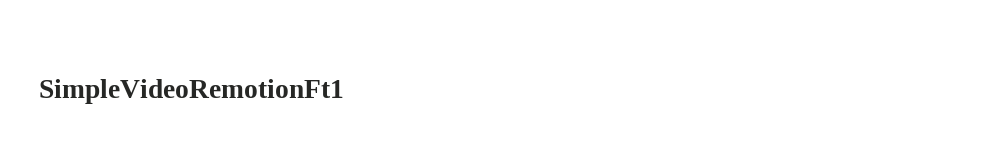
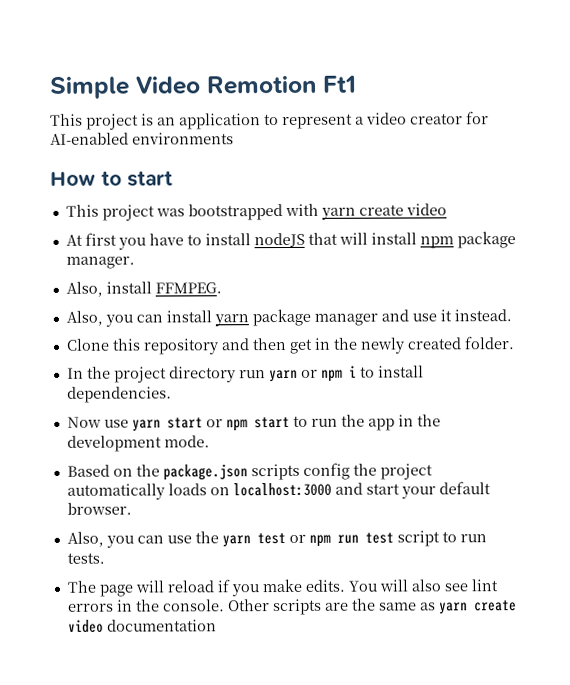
- SimpleVideoRemotionFt1
+ Simple Video Remotion Ft1
+ This project is an application to represent a video creator for AI-enabled environments
+ How to start
+ This project was bootstrapped with yarn create video
+ At first you have to install nodeJS that will install npm package manager.
+ Also, install FFMPEG.
+ Also, you can install yarn package manager and use it instead.
+ Clone this repository and then get in the newly created folder.
+ In the project directory run yarn or npm i to install dependencies.
+ Now use yarn start or npm start to run the app in the development mode.
+ Based on the package.json scripts config the project automatically loads on localhost:3000 and start your default browser.
+ Also, you can use the yarn test or npm run test script to run tests.
+ The page will reload if you make edits. You will also see lint errors in the console. Other scripts are the same as yarn create video documentation

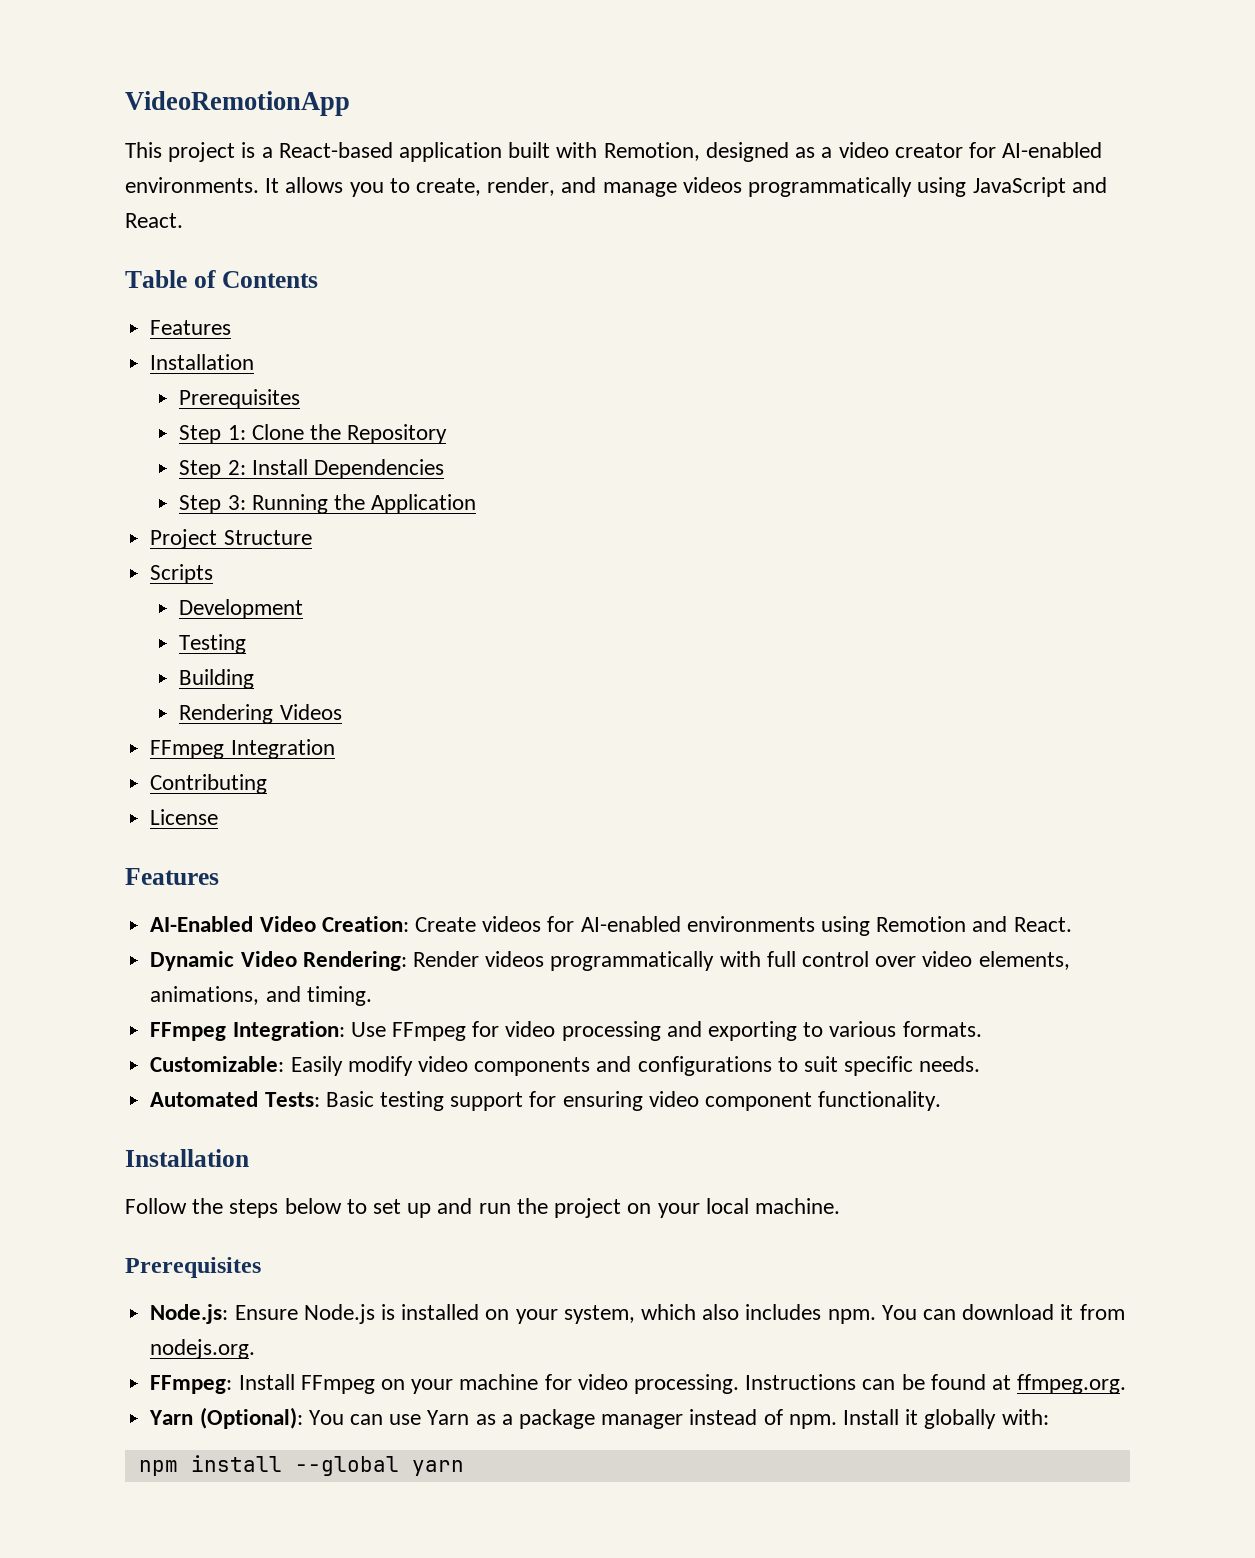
- Simple Video Remotion Ft1
+ VideoRemotionApp
- This project is an application to represent a video creator for AI-enabled environments
- How to start
- This project was bootstrapped with yarn create video
- At first you have to install nodeJS that will install npm package manager.
- Also, install FFMPEG.
- Also, you can install yarn package manager and use it instead.
- Clone this repository and then get in the newly created folder.
- In the project directory run yarn or npm i to install dependencies.
- Now use yarn start or npm start to run the app in the development mode.
- Based on the package.json scripts config the project automatically loads on localhost:3000 and start your default browser.
- Also, you can use the yarn test or npm run test script to run tests.
- The page will reload if you make edits. You will also see lint errors in the console. Other scripts are the same as yarn create video documentation
+ This project is a React-based application built with Remotion, designed as a video creator for AI-enabled environments. It allows you to create, render, and manage videos programmatically using JavaScript and React.
+ Table of Contents
+ Features
+ Installation
+ Prerequisites
+ Step 1: Clone the Repository
+ Step 2: Install Dependencies
+ Step 3: Running the Application
+ Project Structure
+ Scripts
+ Development
+ Testing
+ Building
+ Rendering Videos
+ FFmpeg Integration
+ Contributing
+ License
+ Features
+ AI-Enabled Video Creation: Create videos for AI-enabled environments using Remotion and React.
+ Dynamic Video Rendering: Render videos programmatically with full control over video elements, animations, and timing.
+ FFmpeg Integration: Use FFmpeg for video processing and exporting to various formats.
+ Customizable: Easily modify video components and configurations to suit specific needs.
+ Automated Tests: Basic testing support for ensuring video component functionality.
+ Installation
+ Follow the steps below to set up and run the project on your local machine.
+ Prerequisites
+ Node.js: Ensure Node.js is installed on your system, which also includes npm. You can download it from nodejs.org.
+ FFmpeg: Install FFmpeg on your machine for video processing. Instructions can be found at ffmpeg.org.
+ Yarn (Optional): You can use Yarn as a package manager instead of npm. Install it globally with:
+ npm install --global yarn

